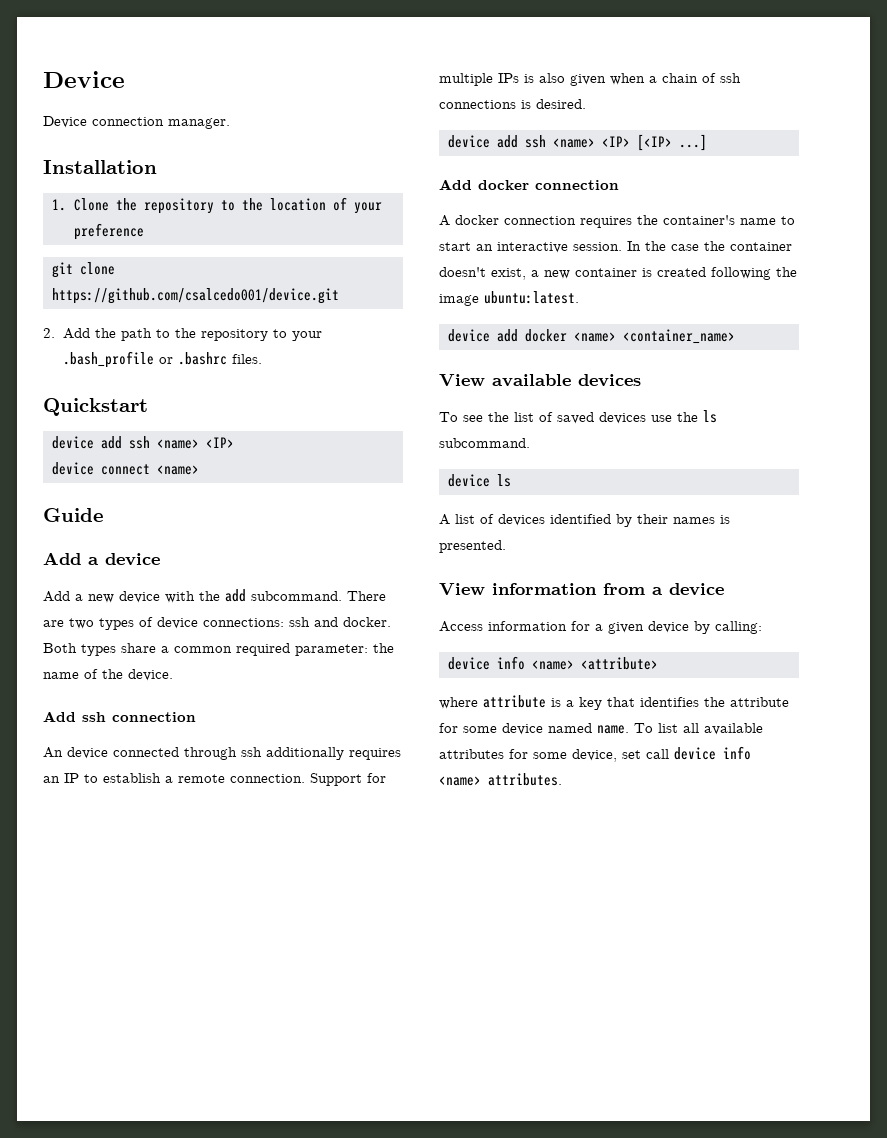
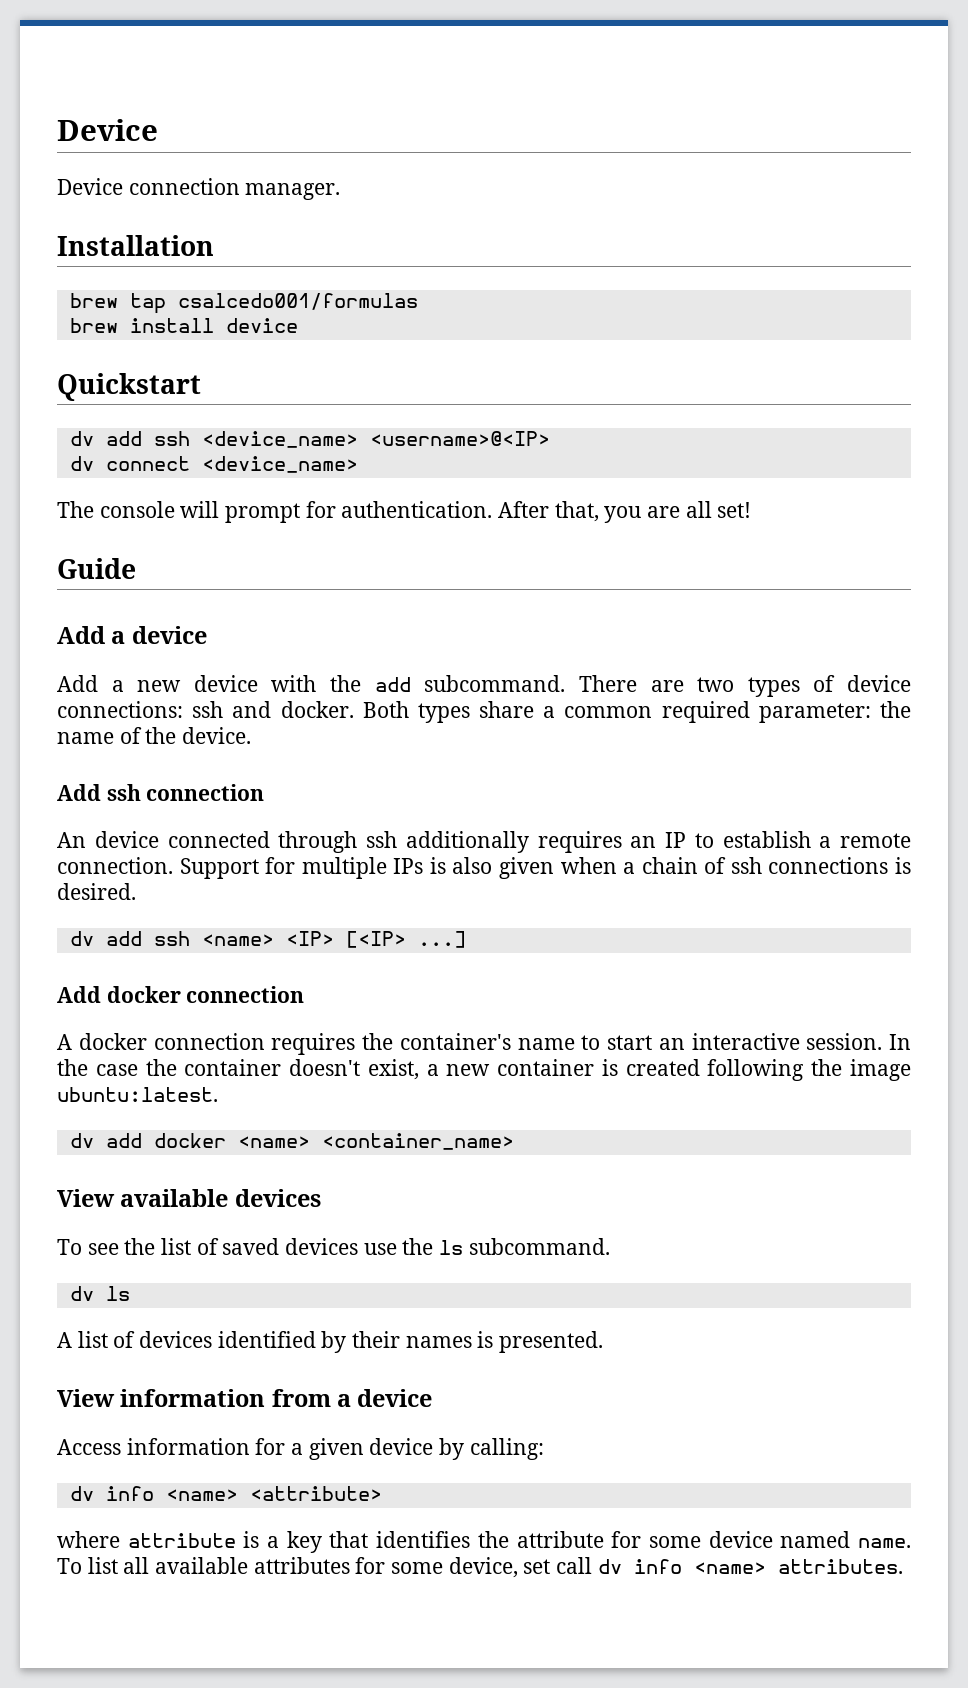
- 1. Clone the repository to the location of your preference
- git clone https://github.com/csalcedo001/device.git
- 2. Add the path to the repository to your .bash_profile or .bashrc files.
+ brew tap csalcedo001/formulas
+ brew install device
  Quickstart
- device add ssh <name> <IP>
- device connect <name>
+ dv add ssh <device_name> <username>@<IP>
+ dv connect <device_name>
+ The console will prompt for authentication. After that, you are all set!
- device add ssh <name> <IP> [<IP> ...]
+ dv add ssh <name> <IP> [<IP> ...]
- device add docker <name> <container_name>
+ dv add docker <name> <container_name>
- device ls
+ dv ls
- device info <name> <attribute>
+ dv info <name> <attribute>
- To list all available attributes for some device, set call device info <name> attributes.
+ To list all available attributes for some device, set call dv info <name> attributes.

